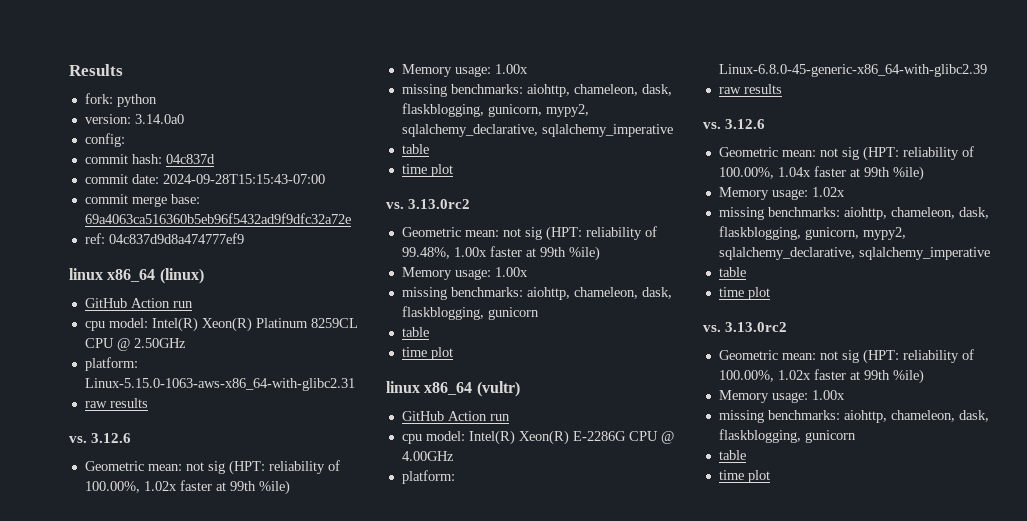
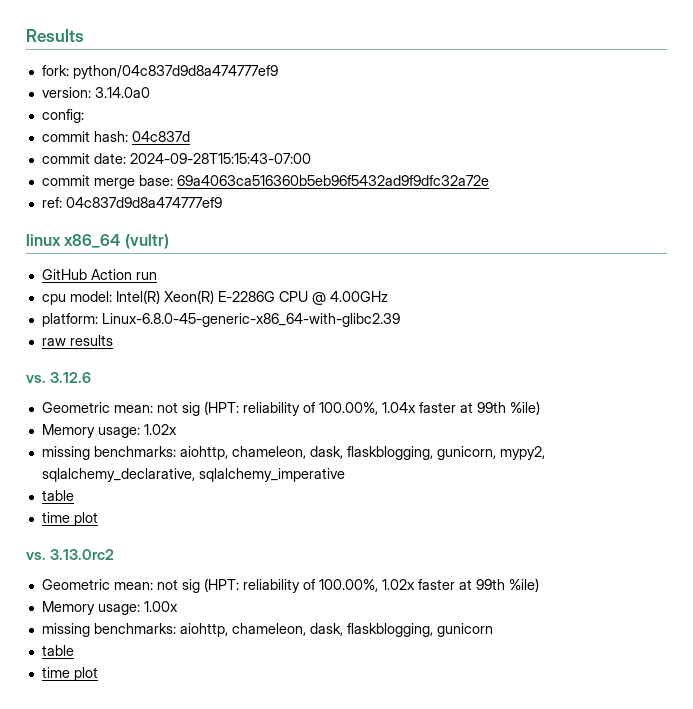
- fork: python
+ fork: python/04c837d9d8a474777ef9
- linux x86_64 (linux)
- GitHub Action run
- cpu model: Intel(R) Xeon(R) Platinum 8259CL CPU @ 2.50GHz
- platform: Linux-5.15.0-1063-aws-x86_64-with-glibc2.31
- raw results
- vs. 3.12.6
- Geometric mean: not sig (HPT: reliability of 100.00%, 1.02x faster at 99th %ile)
- Memory usage: 1.00x
- missing benchmarks: aiohttp, chameleon, dask, flaskblogging, gunicorn, mypy2, sqlalchemy_declarative, sqlalchemy_imperative
- table
- time plot
- vs. 3.13.0rc2
- Geometric mean: not sig (HPT: reliability of 99.48%, 1.00x faster at 99th %ile)
- Memory usage: 1.00x
- missing benchmarks: aiohttp, chameleon, dask, flaskblogging, gunicorn
- table
- time plot

